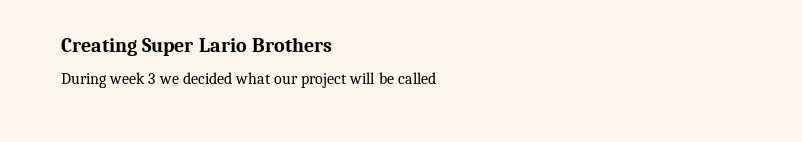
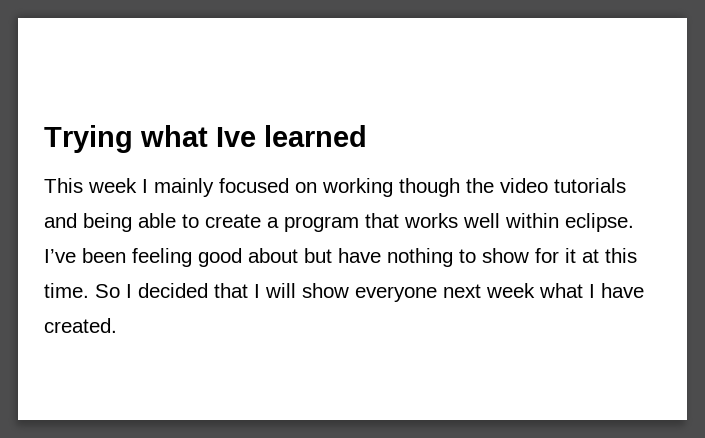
- Creating Super Lario Brothers
- During week 3 we decided what our project will be called
+ Trying what Ive learned
+ This week I mainly focused on working though the video tutorials and being able to create a program that works well within eclipse. I’ve been feeling good about but have nothing to show for it at this time. So I decided that I will show everyone next week what I have created.

